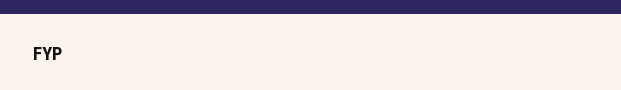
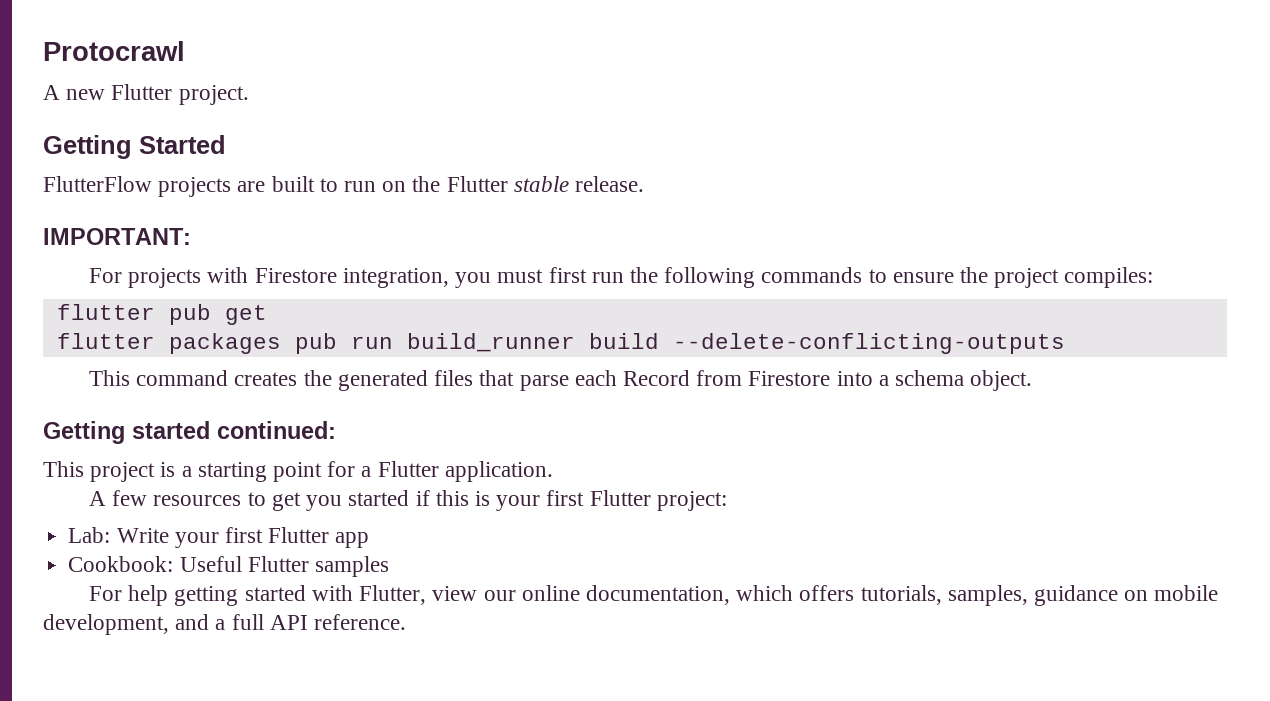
- FYP
+ Protocrawl
+ A new Flutter project.
+ Getting Started
+ FlutterFlow projects are built to run on the Flutter stable release.
+ IMPORTANT:
+ For projects with Firestore integration, you must first run the following commands to ensure the project compiles:
+ flutter pub get
+ flutter packages pub run build_runner build --delete-conflicting-outputs
+ This command creates the generated files that parse each Record from Firestore into a schema object.
+ Getting started continued:
+ This project is a starting point for a Flutter application.
+ A few resources to get you started if this is your first Flutter project:
+ Lab: Write your first Flutter app
+ Cookbook: Useful Flutter samples
+ For help getting started with Flutter, view our online documentation, which offers tutorials, samples, guidance on mobile development, and a full API reference.

